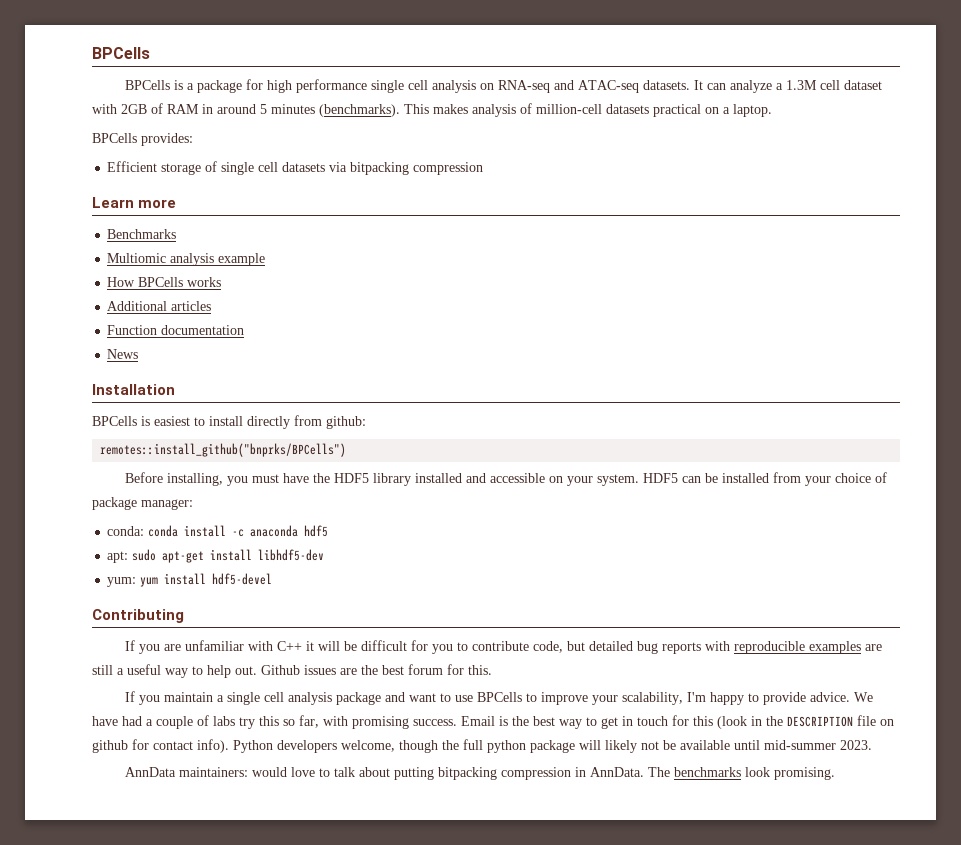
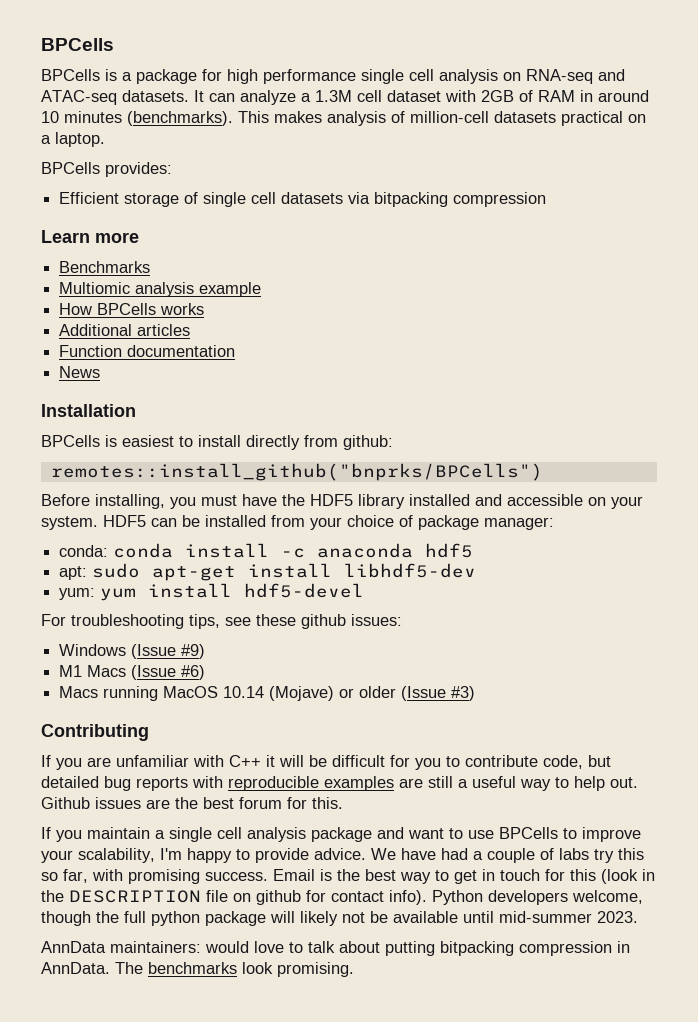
- It can analyze a 1.3M cell dataset with 2GB of RAM in around 5 minutes (benchmarks).
+ It can analyze a 1.3M cell dataset with 2GB of RAM in around 10 minutes (benchmarks).
+ For troubleshooting tips, see these github issues:
+ Windows (Issue #9)
+ M1 Macs (Issue #6)
+ Macs running MacOS 10.14 (Mojave) or older (Issue #3)

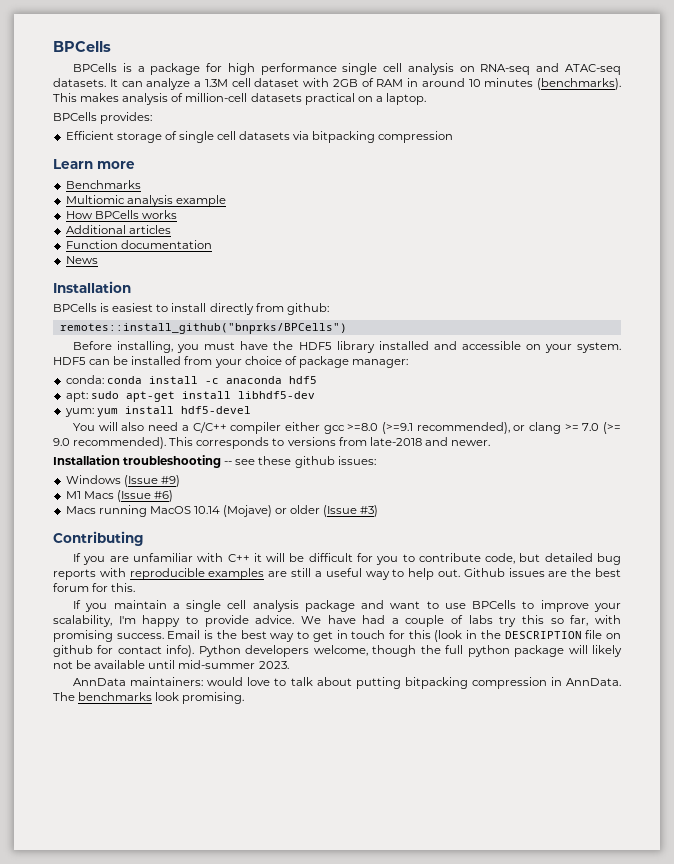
- For troubleshooting tips, see these github issues:
+ You will also need a C/C++ compiler either gcc >=8.0 (>=9.1 recommended), or clang >= 7.0 (>= 9.0 recommended). This corresponds to versions from late-2018 and newer.
+ Installation troubleshooting -- see these github issues:

